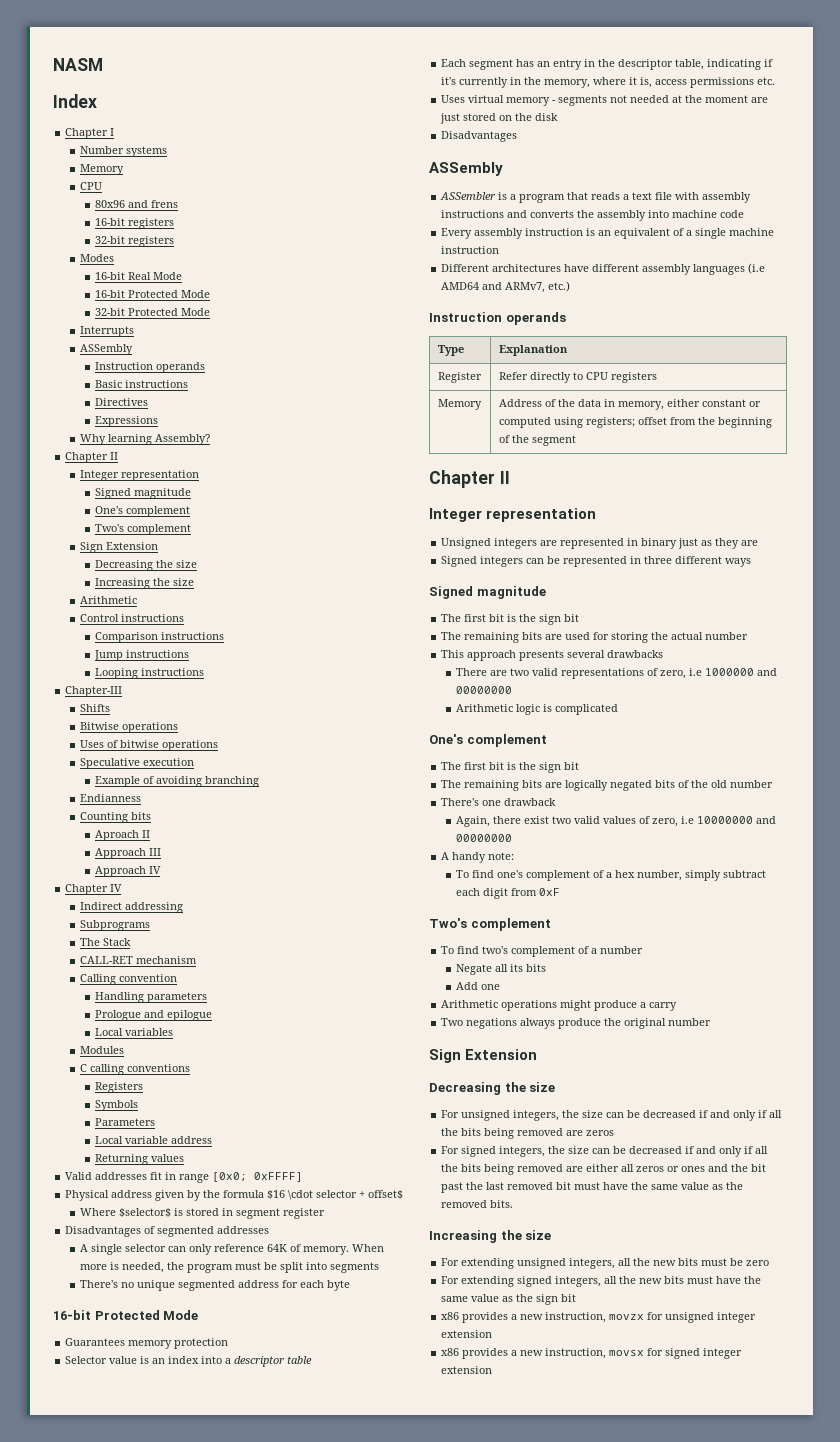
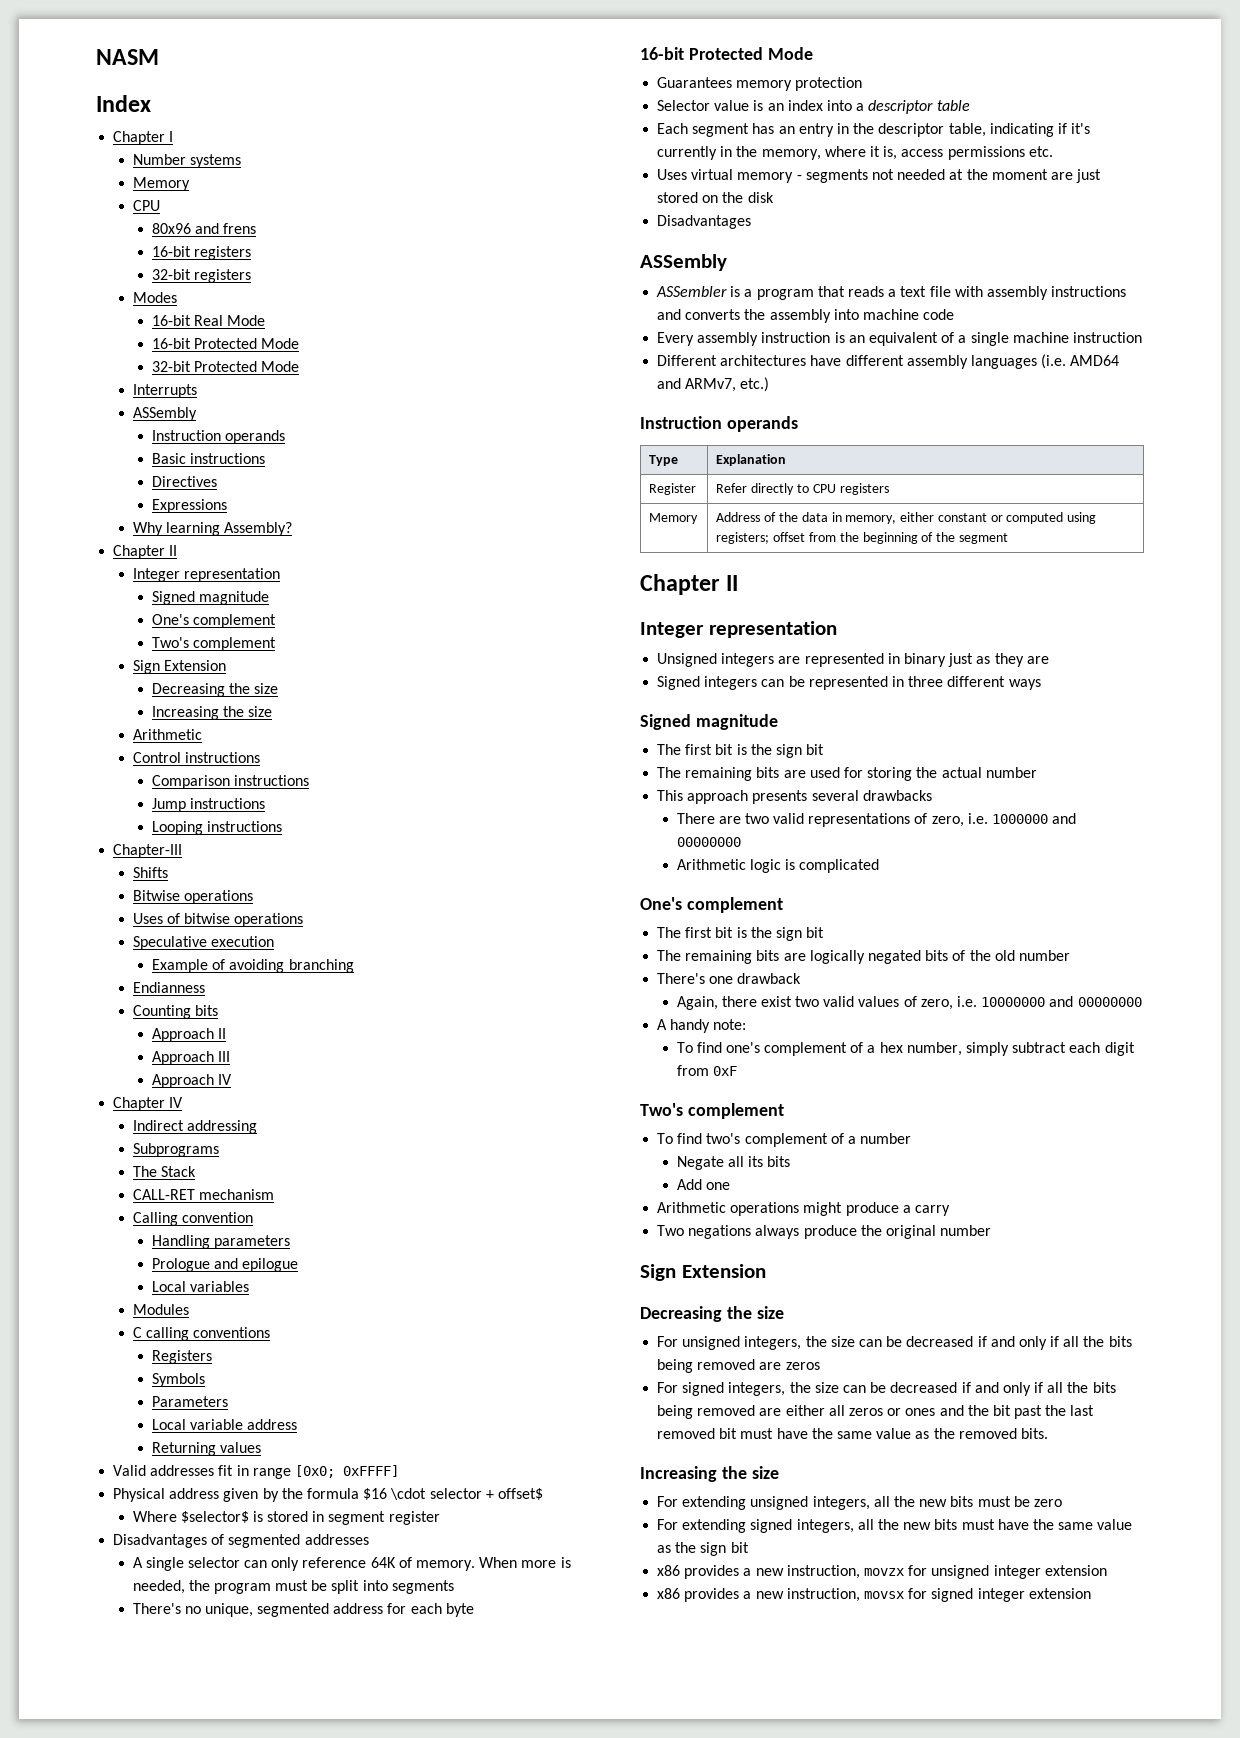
- Aproach II
+ Approach II
- There's no unique segmented address for each byte
+ There's no unique, segmented address for each byte
- Different architectures have different assembly languages (i.e AMD64 and ARMv7, etc.)
+ Different architectures have different assembly languages (i.e. AMD64 and ARMv7, etc.)
- There are two valid representations of zero, i.e 1000000 and 00000000
+ There are two valid representations of zero, i.e. 1000000 and 00000000
- Again, there exist two valid values of zero, i.e 10000000 and 00000000
+ Again, there exist two valid values of zero, i.e. 10000000 and 00000000

